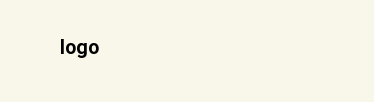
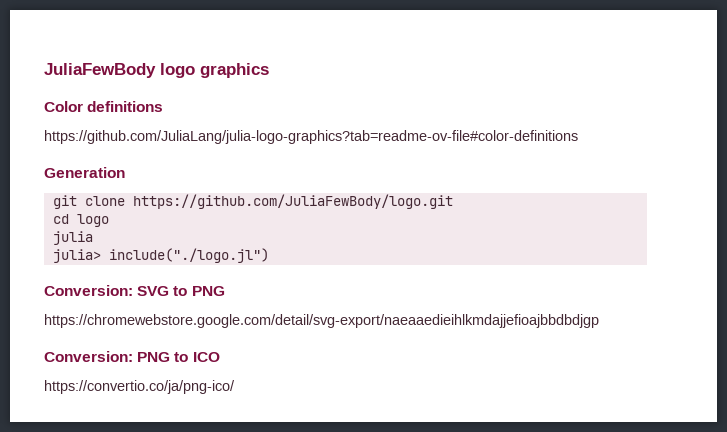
- logo
+ JuliaFewBody logo graphics
+ Color definitions
+ https://github.com/JuliaLang/julia-logo-graphics?tab=readme-ov-file#color-definitions
+ Generation
+ git clone https://github.com/JuliaFewBody/logo.git
+ cd logo
+ julia
+ julia> include("./logo.jl")
+ Conversion: SVG to PNG
+ https://chromewebstore.google.com/detail/svg-export/naeaaedieihlkmdajjefioajbbdbdjgp
+ Conversion: PNG to ICO
+ https://convertio.co/ja/png-ico/

